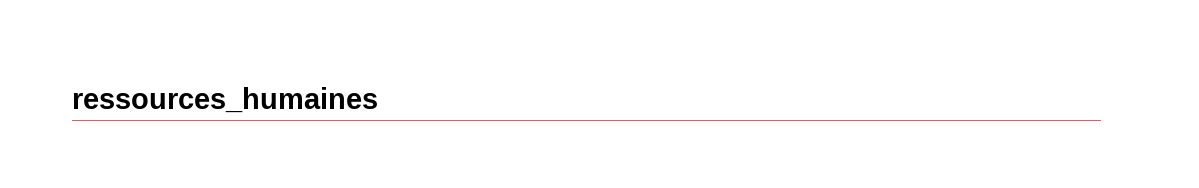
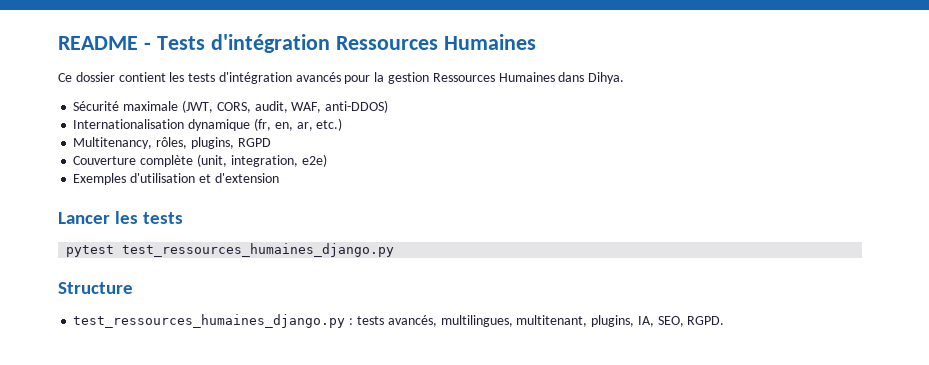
- ressources_humaines
+ README - Tests d'intégration Ressources Humaines
+ Ce dossier contient les tests d'intégration avancés pour la gestion Ressources Humaines dans Dihya.
+ Sécurité maximale (JWT, CORS, audit, WAF, anti-DDOS)
+ Internationalisation dynamique (fr, en, ar, etc.)
+ Multitenancy, rôles, plugins, RGPD
+ Couverture complète (unit, integration, e2e)
+ Exemples d'utilisation et d'extension
+ Lancer les tests
+ pytest test_ressources_humaines_django.py
+ Structure
+ test_ressources_humaines_django.py : tests avancés, multilingues, multitenant, plugins, IA, SEO, RGPD.

